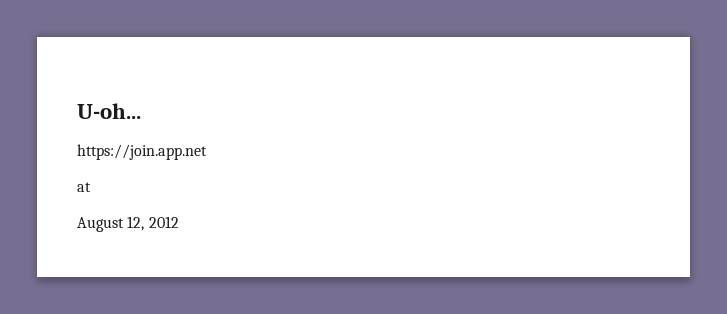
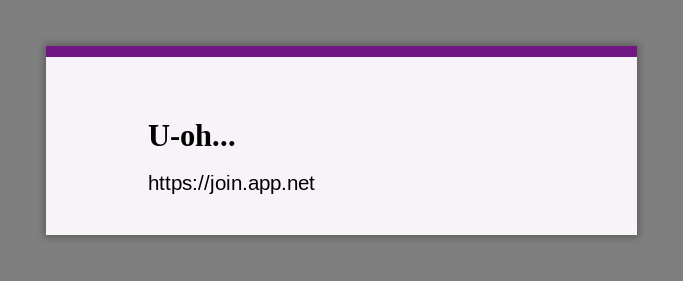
- at
- August 12, 2012

